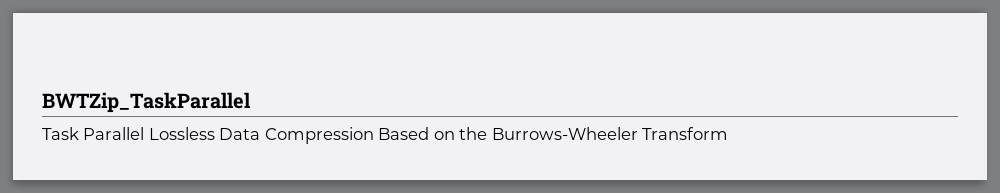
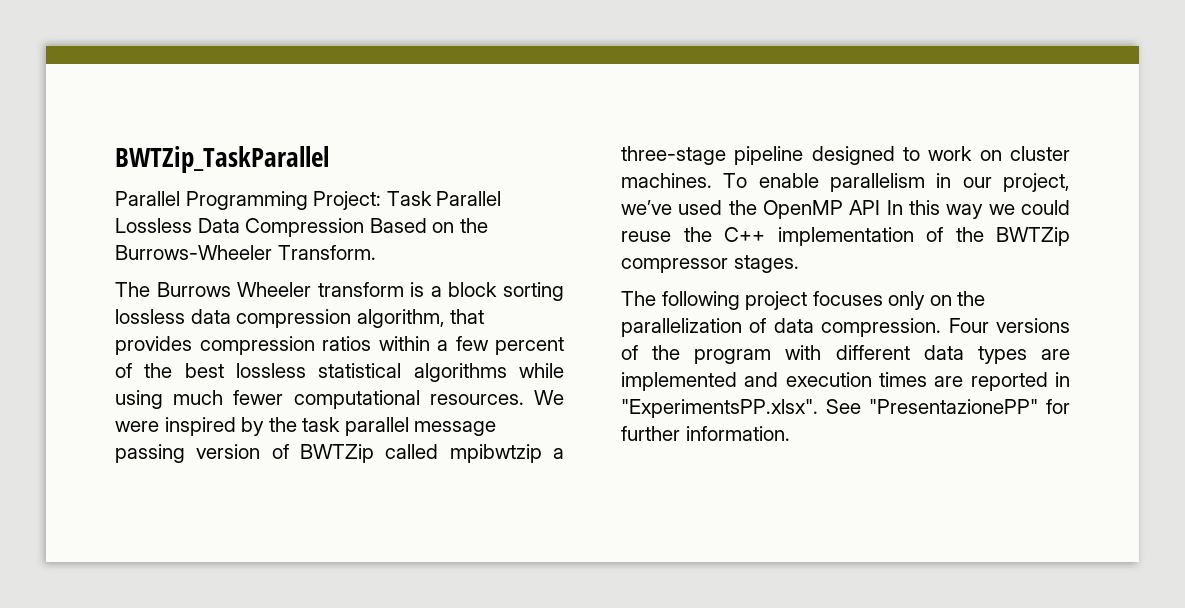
- Task Parallel Lossless Data Compression Based on the Burrows-Wheeler Transform
+ Parallel Programming Project: Task Parallel Lossless Data Compression Based on the Burrows-Wheeler Transform.
+ The Burrows Wheeler transform is a block sorting lossless data compression algorithm, that provides compression ratios within a few percent of the best lossless statistical algorithms while using much fewer computational resources. We were inspired by the task parallel message passing version of BWTZip called mpibwtzip a three-stage pipeline designed to work on cluster machines. To enable parallelism in our project, we’ve used the OpenMP API In this way we could reuse the C++ implementation of the BWTZip compressor stages.
+ The following project focuses only on the parallelization of data compression. Four versions of the program with different data types are implemented and execution times are reported in "ExperimentsPP.xlsx". See "PresentazionePP" for further information.

